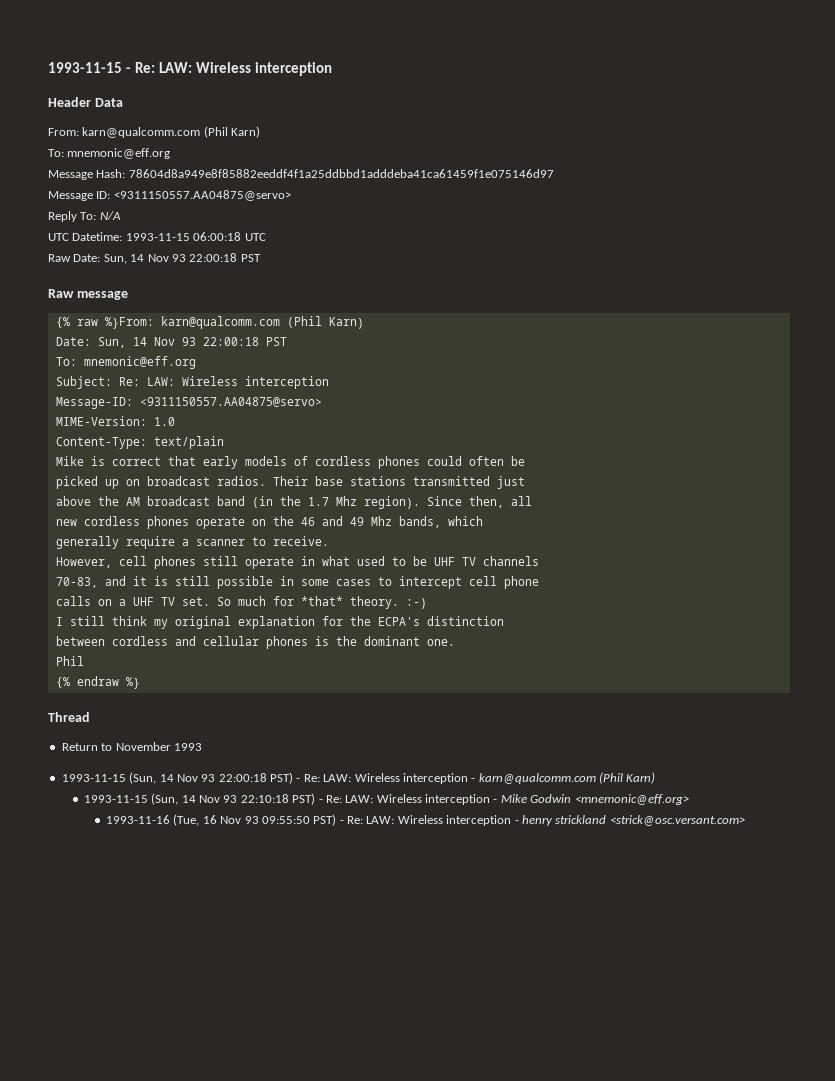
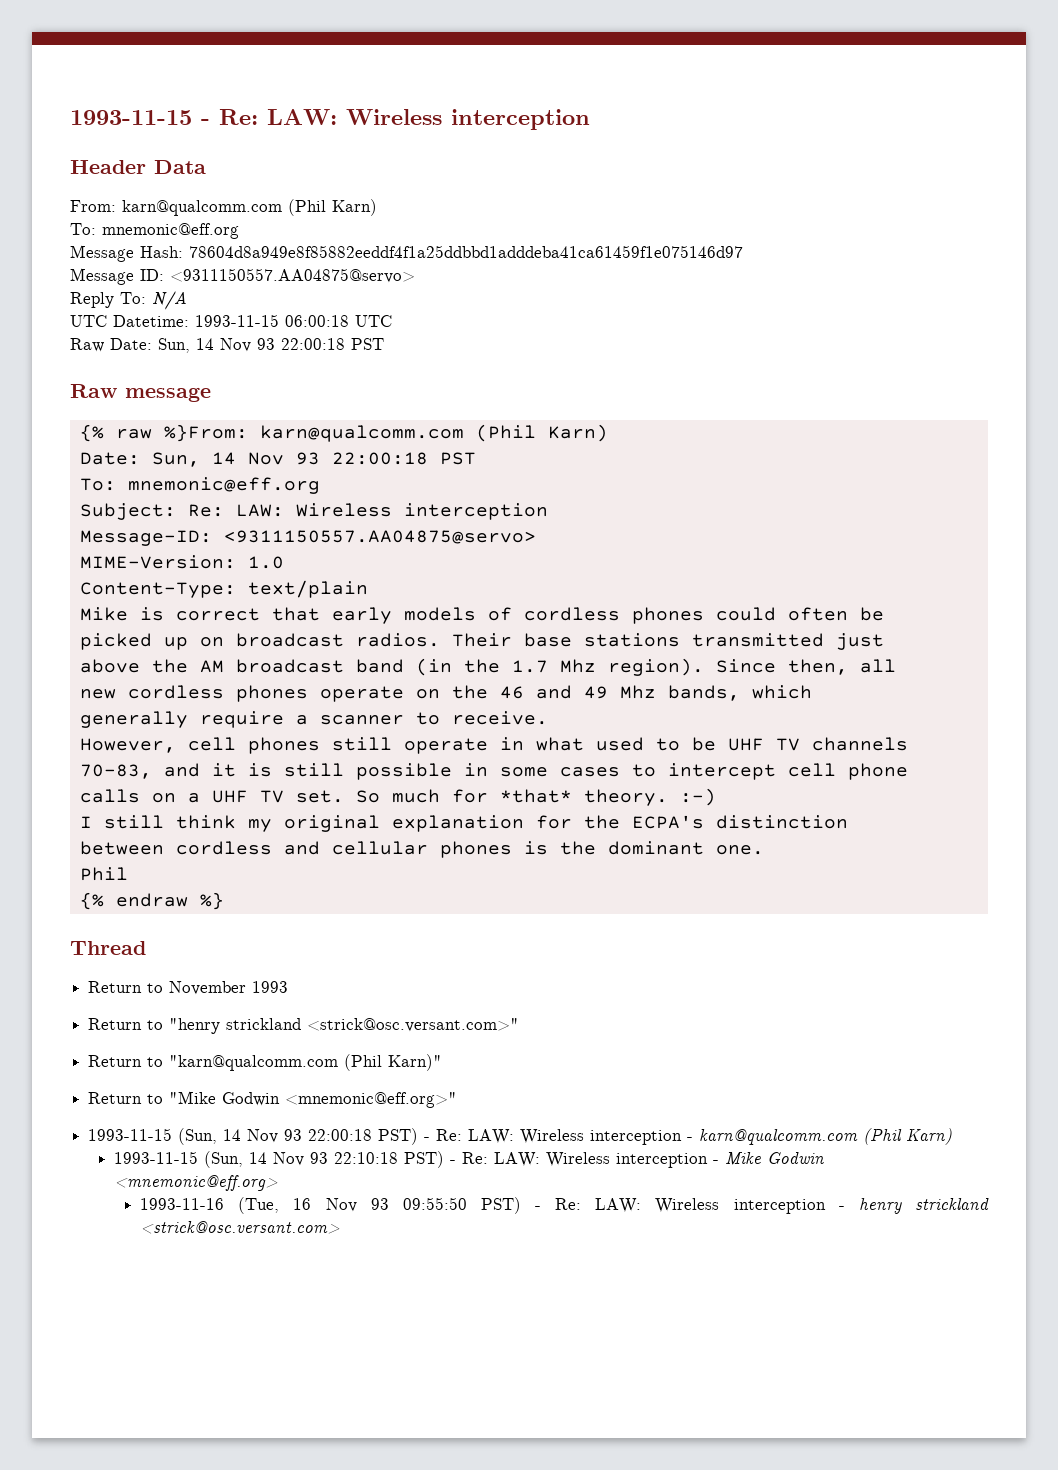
+ Return to "henry strickland <strick@osc.versant.com>"
+ Return to "karn@qualcomm.com (Phil Karn)"
+ Return to "Mike Godwin <mnemonic@eff.org>"

